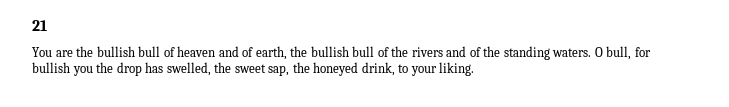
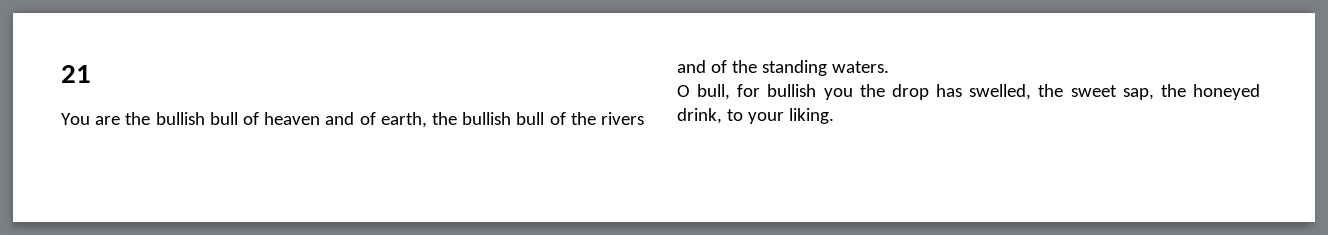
- You are the bullish bull of heaven and of earth, the bullish bull of the rivers and of the standing waters. O bull, for bullish you the drop has swelled, the sweet sap, the honeyed drink, to your liking.
+ You are the bullish bull of heaven and of earth, the bullish bull of the rivers and of the standing waters.
+ O bull, for bullish you the drop has swelled, the sweet sap, the honeyed drink, to your liking.

